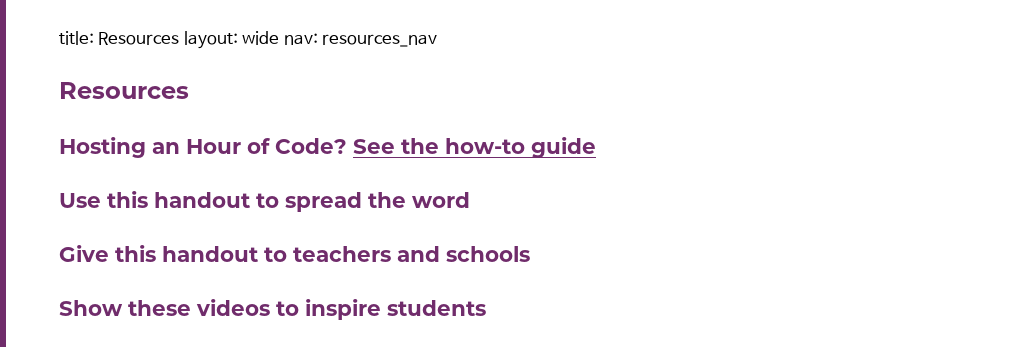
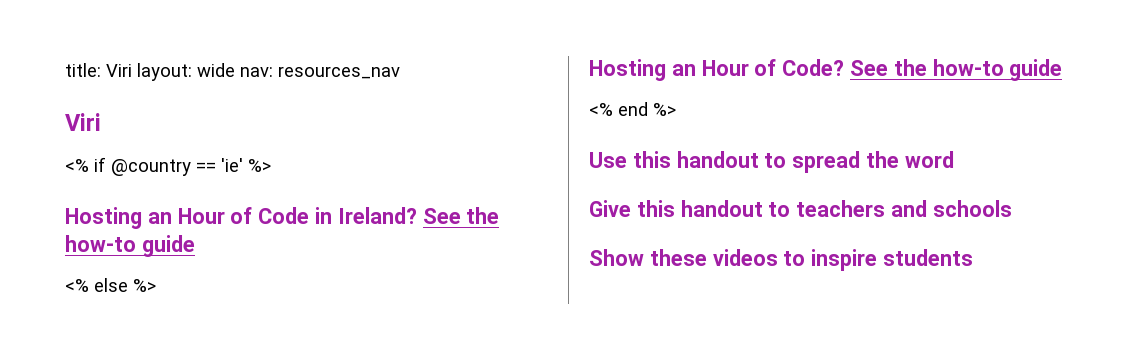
- title: Resources layout: wide nav: resources_nav
- Resources
+ title: Viri layout: wide nav: resources_nav
+ Viri
+ <% if @country == 'ie' %>
+ Hosting an Hour of Code in Ireland? See the how-to guide
+ <% else %>
+ <% end %>

